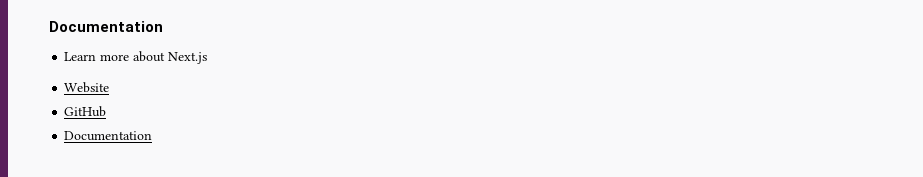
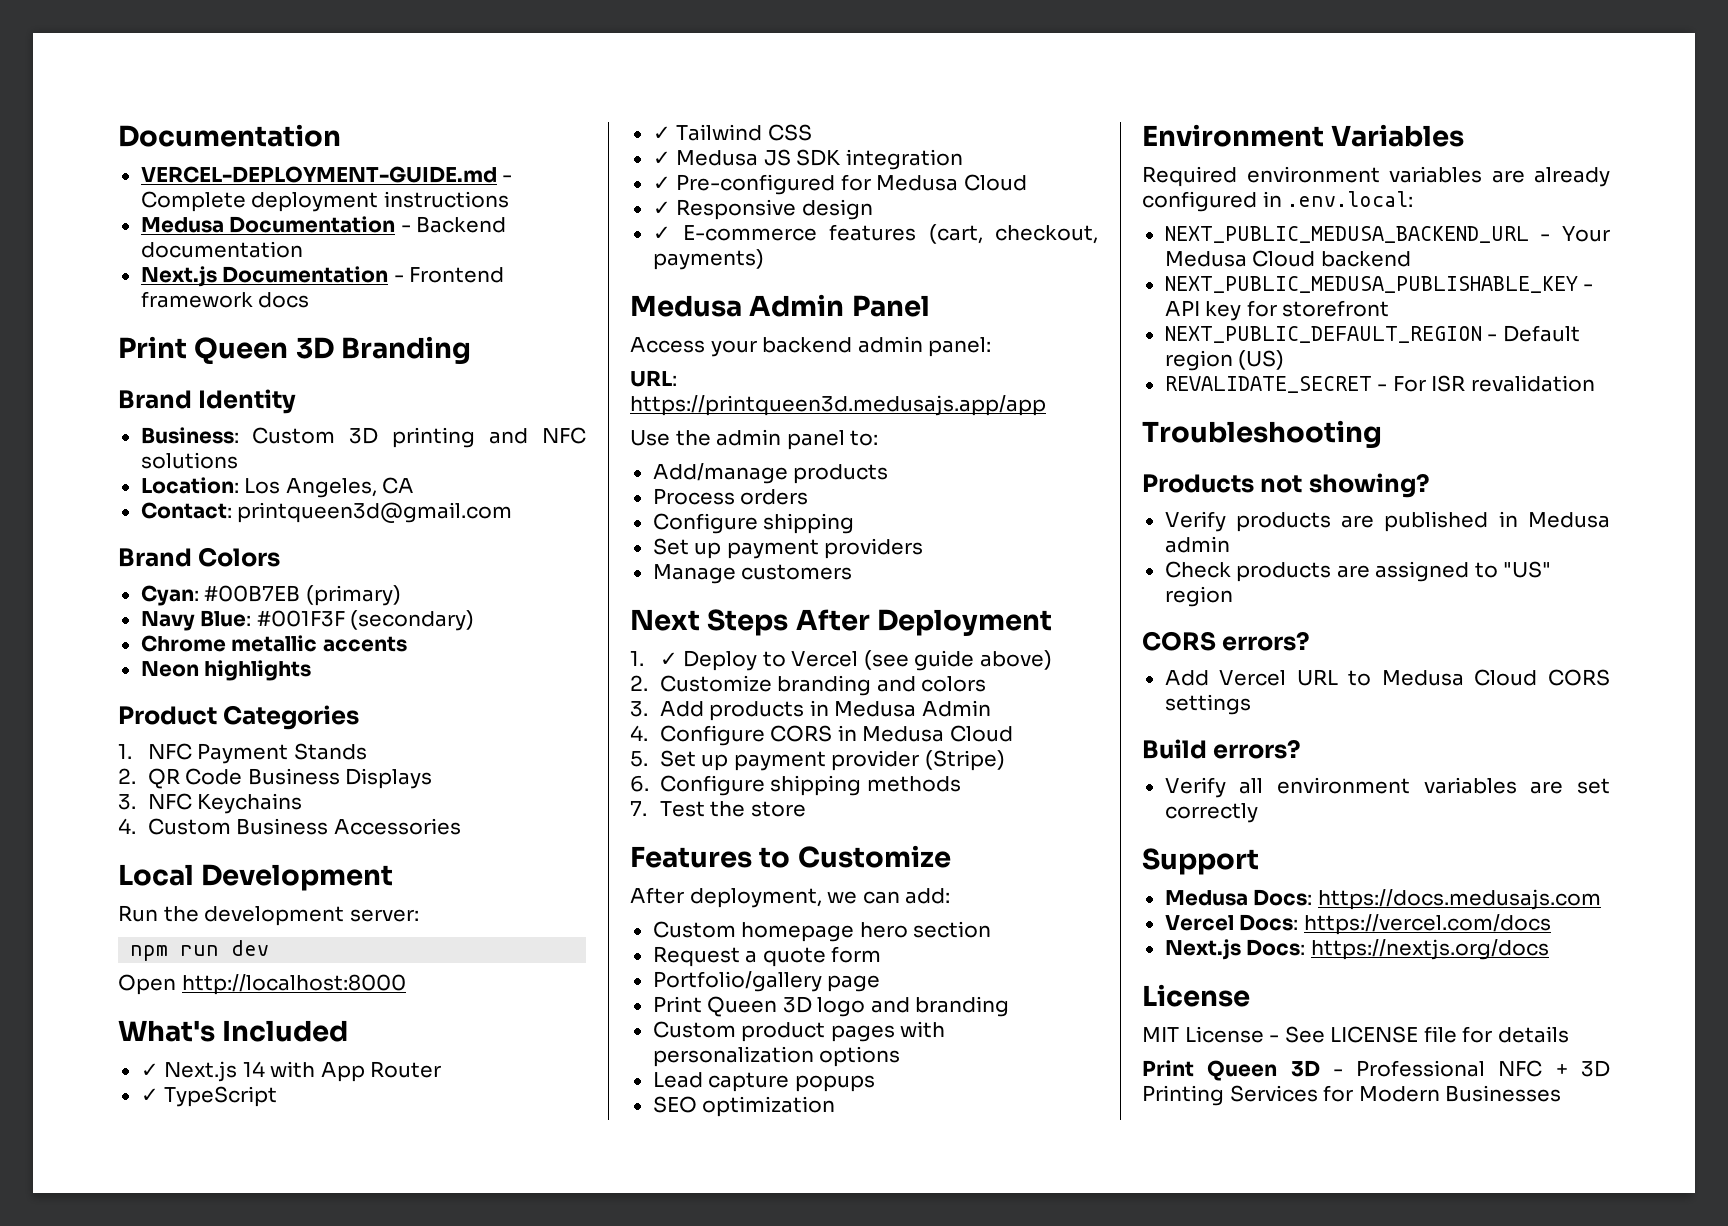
- Learn more about Next.js
- Website
- GitHub
- Documentation
+ VERCEL-DEPLOYMENT-GUIDE.md - Complete deployment instructions
+ Medusa Documentation - Backend documentation
+ Next.js Documentation - Frontend framework docs
+ Print Queen 3D Branding
+ Brand Identity
+ Business: Custom 3D printing and NFC solutions
+ Location: Los Angeles, CA
+ Contact: printqueen3d@gmail.com
+ Brand Colors
+ Cyan: #00B7EB (primary)
+ Navy Blue: #001F3F (secondary)
+ Chrome metallic accents
+ Neon highlights
+ Product Categories
+ 1. NFC Payment Stands
+ 2. QR Code Business Displays
+ 3. NFC Keychains
+ 4. Custom Business Accessories
+ Local Development
+ Run the development server:
+ npm run dev
+ Open http://localhost:8000
+ What's Included
+ ✓ Next.js 14 with App Router
+ ✓ TypeScript
+ ✓ Tailwind CSS
+ ✓ Medusa JS SDK integration
+ ✓ Pre-configured for Medusa Cloud
+ ✓ Responsive design
+ ✓ E-commerce features (cart, checkout, payments)
+ Medusa Admin Panel
+ Access your backend admin panel:
+ URL: https://printqueen3d.medusajs.app/app
+ Use the admin panel to:
+ Add/manage products
+ Process orders
+ Configure shipping
+ Set up payment providers
+ Manage customers
+ Next Steps After Deployment
+ 1. ✓ Deploy to Vercel (see guide above)
+ 2. Customize branding and colors
+ 3. Add products in Medusa Admin
+ 4. Configure CORS in Medusa Cloud
+ 5. Set up payment provider (Stripe)
+ 6. Configure shipping methods
+ 7. Test the store
+ Features to Customize
+ After deployment, we can add:
+ Custom homepage hero section
+ Request a quote form
+ Portfolio/gallery page
+ Print Queen 3D logo and branding
+ Custom product pages with personalization options
+ Lead capture popups
+ SEO optimization
+ Environment Variables
+ Required environment variables are already configured in .env.local:
+ NEXT_PUBLIC_MEDUSA_BACKEND_URL - Your Medusa Cloud backend
+ NEXT_PUBLIC_MEDUSA_PUBLISHABLE_KEY - API key for storefront
+ NEXT_PUBLIC_DEFAULT_REGION - Default region (US)
+ REVALIDATE_SECRET - For ISR revalidation
+ Troubleshooting
+ Products not showing?
+ Verify products are published in Medusa admin
+ Check products are assigned to "US" region
+ CORS errors?
+ Add Vercel URL to Medusa Cloud CORS settings
+ Build errors?
+ Verify all environment variables are set correctly
+ Support
+ Medusa Docs: https://docs.medusajs.com
+ Vercel Docs: https://vercel.com/docs
+ Next.js Docs: https://nextjs.org/docs
+ License
+ MIT License - See LICENSE file for details
+ Print Queen 3D - Professional NFC + 3D Printing Services for Modern Businesses

